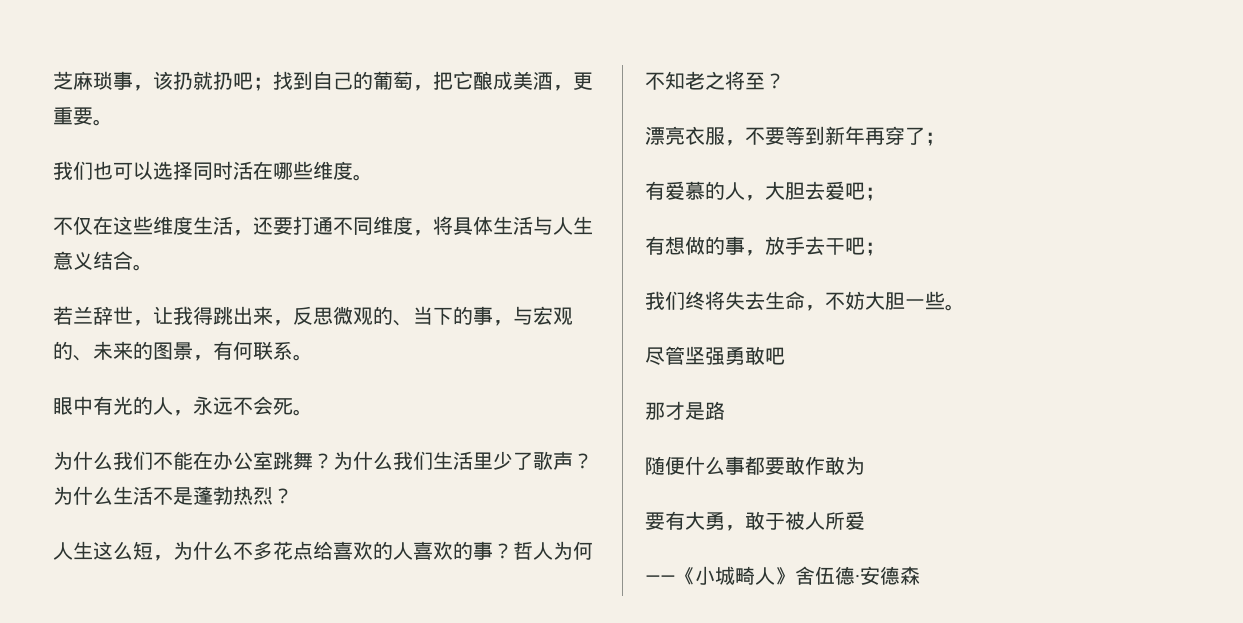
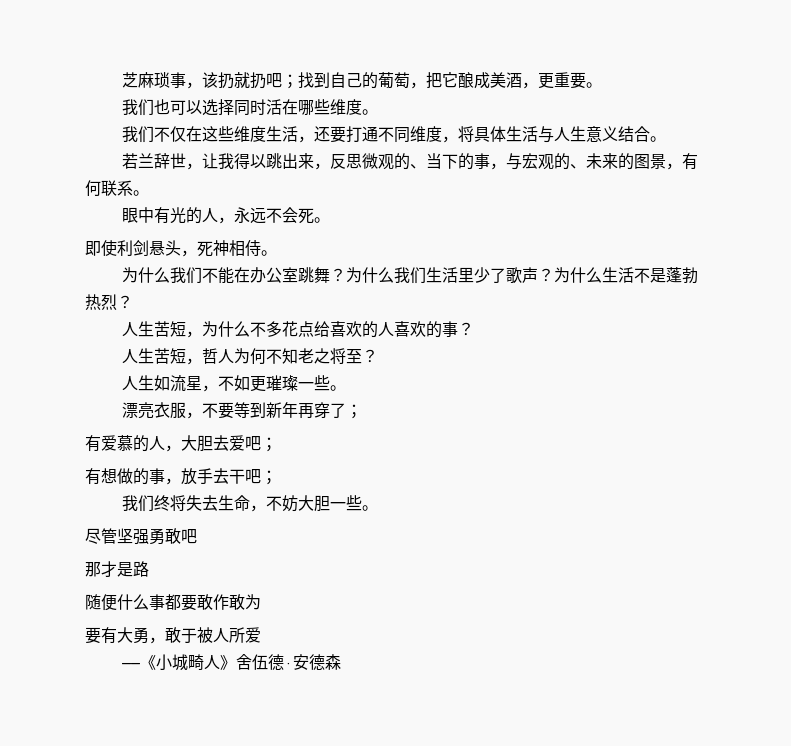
- 不仅在这些维度生活，还要打通不同维度，将具体生活与人生意义结合。
+ 我们不仅在这些维度生活，还要打通不同维度，将具体生活与人生意义结合。
- 若兰辞世，让我得跳出来，反思微观的、当下的事，与宏观的、未来的图景，有何联系。
+ 若兰辞世，让我得以跳出来，反思微观的、当下的事，与宏观的、未来的图景，有何联系。
+ 即使利剑悬头，死神相侍。
- 人生这么短，为什么不多花点给喜欢的人喜欢的事？哲人为何不知老之将至？
+ 人生苦短，为什么不多花点给喜欢的人喜欢的事？
+ 人生苦短，哲人为何不知老之将至？
+ 人生如流星，不如更璀璨一些。

